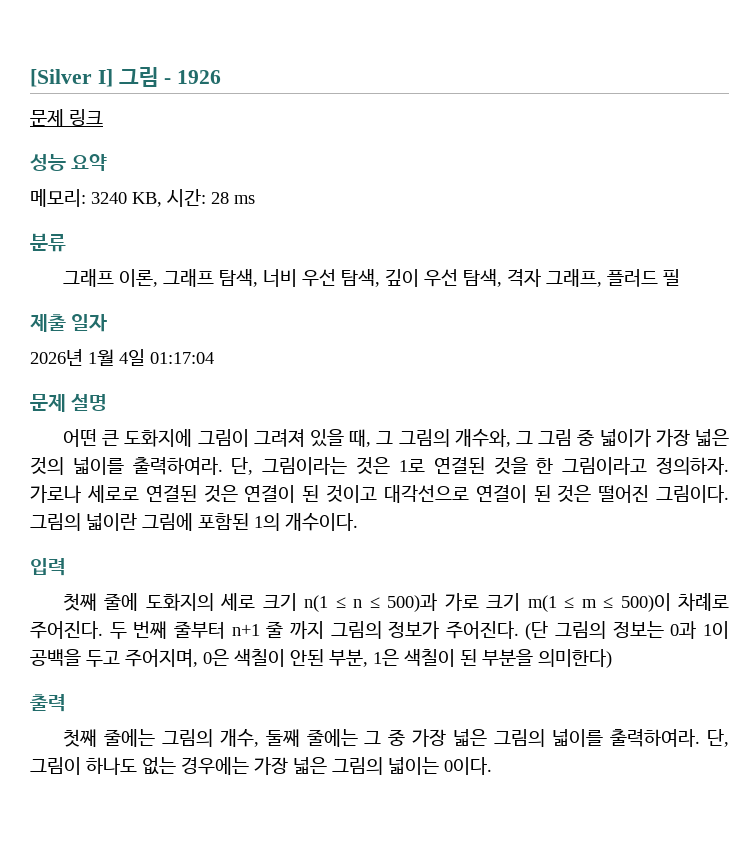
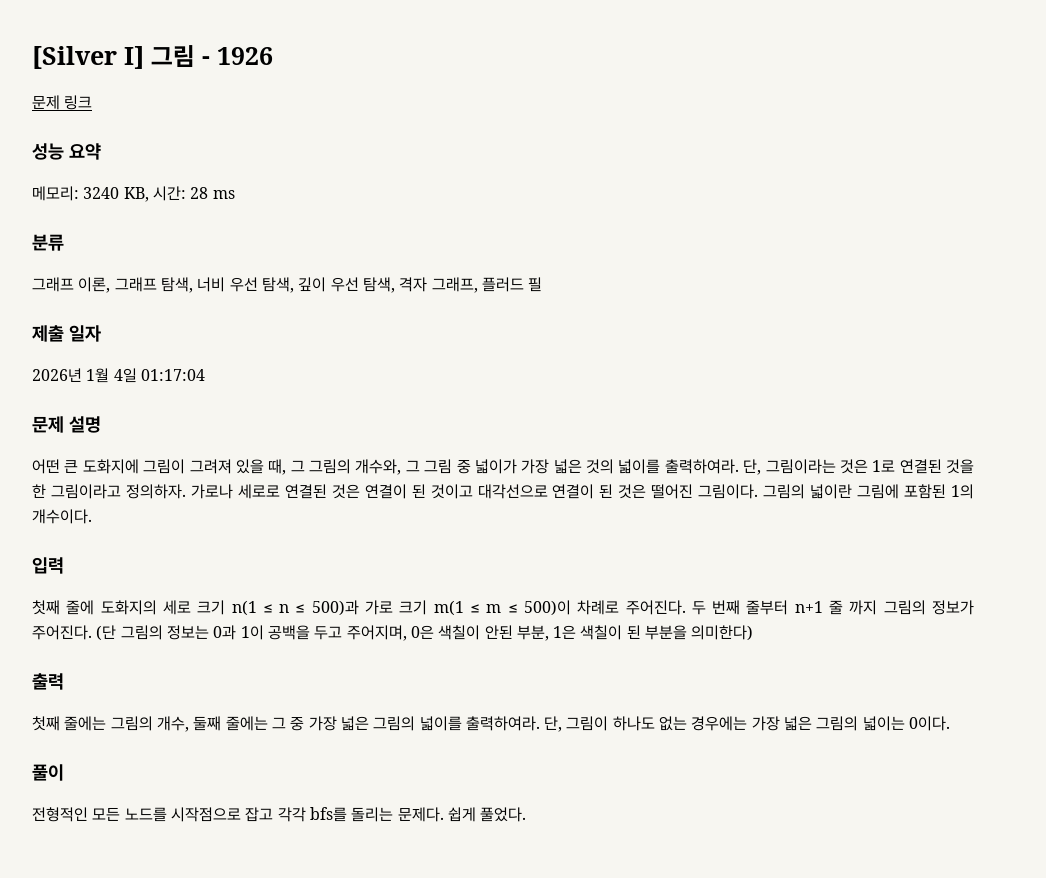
+ 풀이
+ 전형적인 모든 노드를 시작점으로 잡고 각각 bfs를 돌리는 문제다. 쉽게 풀었다.

